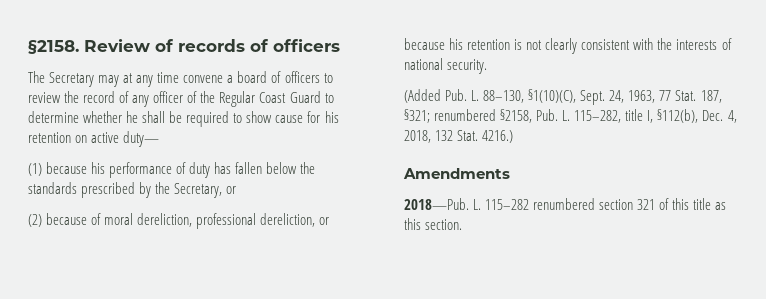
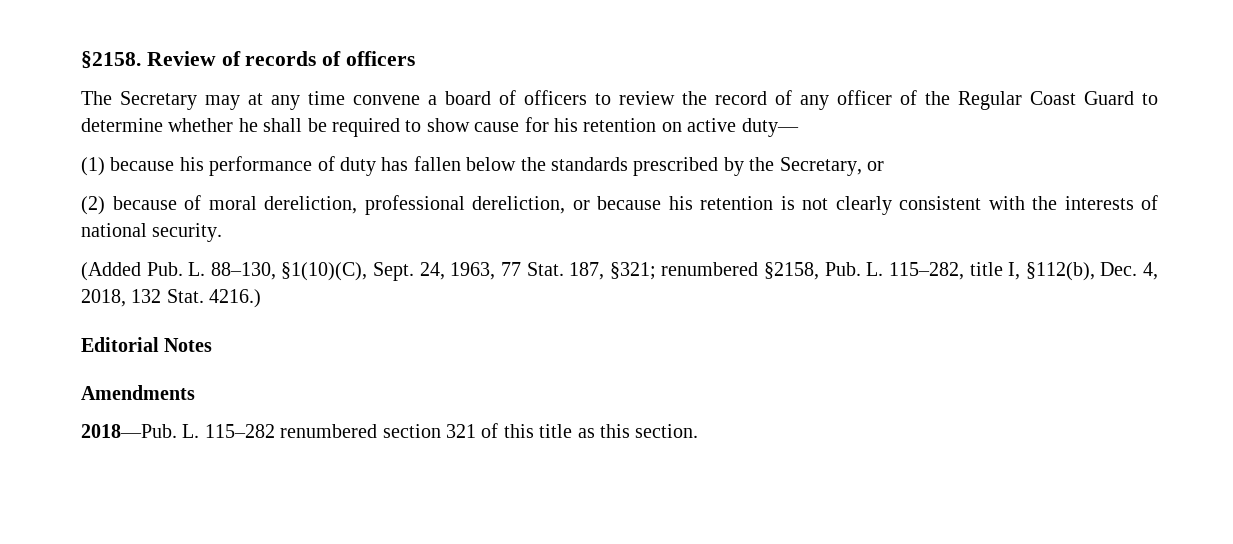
+ Editorial Notes

